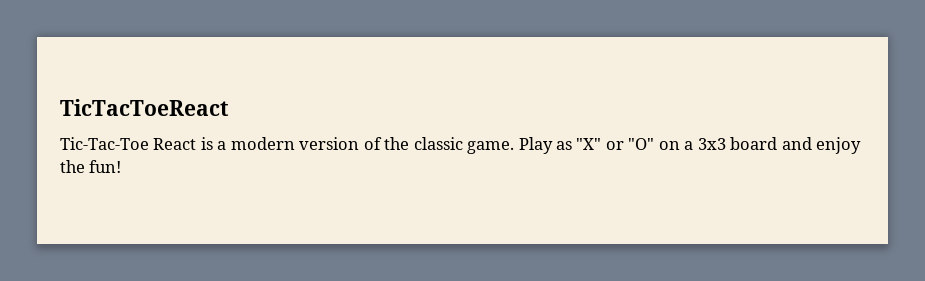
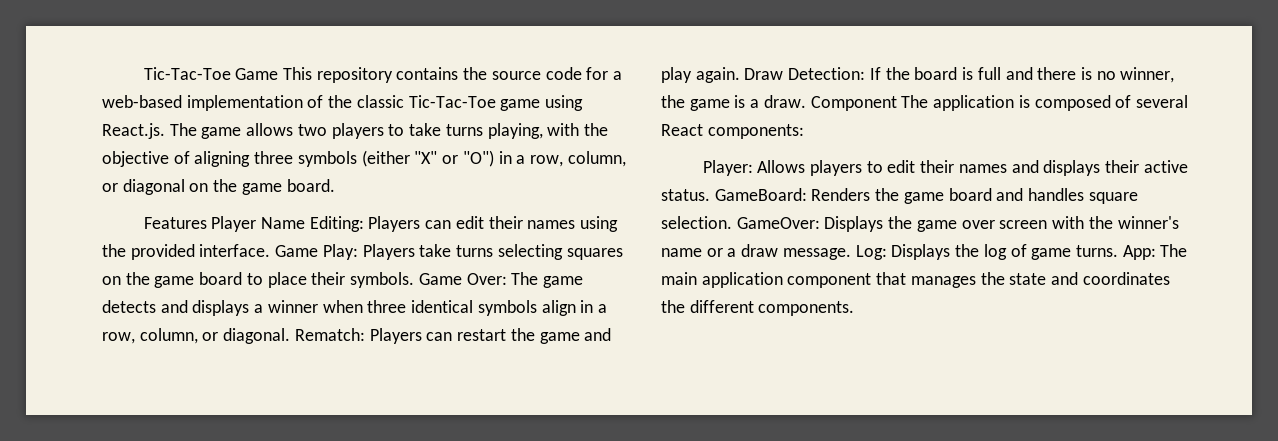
- TicTacToeReact
- Tic-Tac-Toe React is a modern version of the classic game. Play as "X" or "O" on a 3x3 board and enjoy the fun!
+ Tic-Tac-Toe Game This repository contains the source code for a web-based implementation of the classic Tic-Tac-Toe game using React.js. The game allows two players to take turns playing, with the objective of aligning three symbols (either "X" or "O") in a row, column, or diagonal on the game board.
+ Features Player Name Editing: Players can edit their names using the provided interface. Game Play: Players take turns selecting squares on the game board to place their symbols. Game Over: The game detects and displays a winner when three identical symbols align in a row, column, or diagonal. Rematch: Players can restart the game and play again. Draw Detection: If the board is full and there is no winner, the game is a draw. Component The application is composed of several React components:
+ Player: Allows players to edit their names and displays their active status. GameBoard: Renders the game board and handles square selection. GameOver: Displays the game over screen with the winner's name or a draw message. Log: Displays the log of game turns. App: The main application component that manages the state and coordinates the different components.

